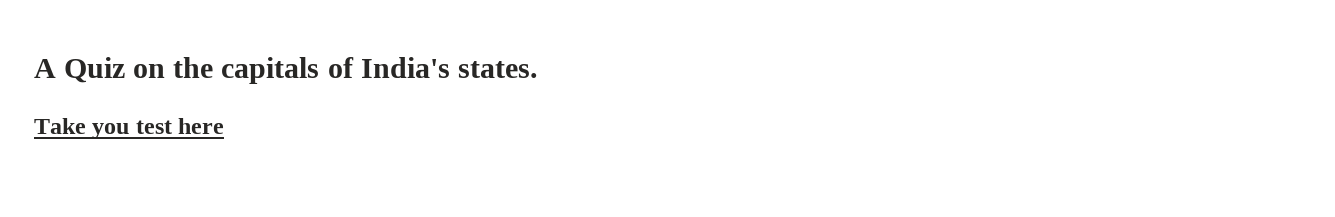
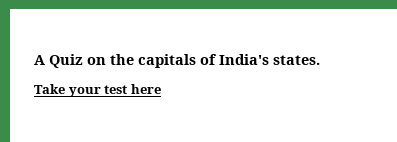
- Take you test here
+ Take your test here

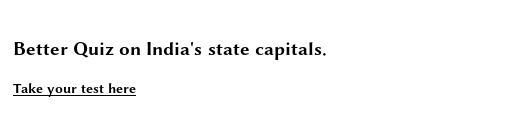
- A Quiz on the capitals of India's states.
+ Better Quiz on India's state capitals.

